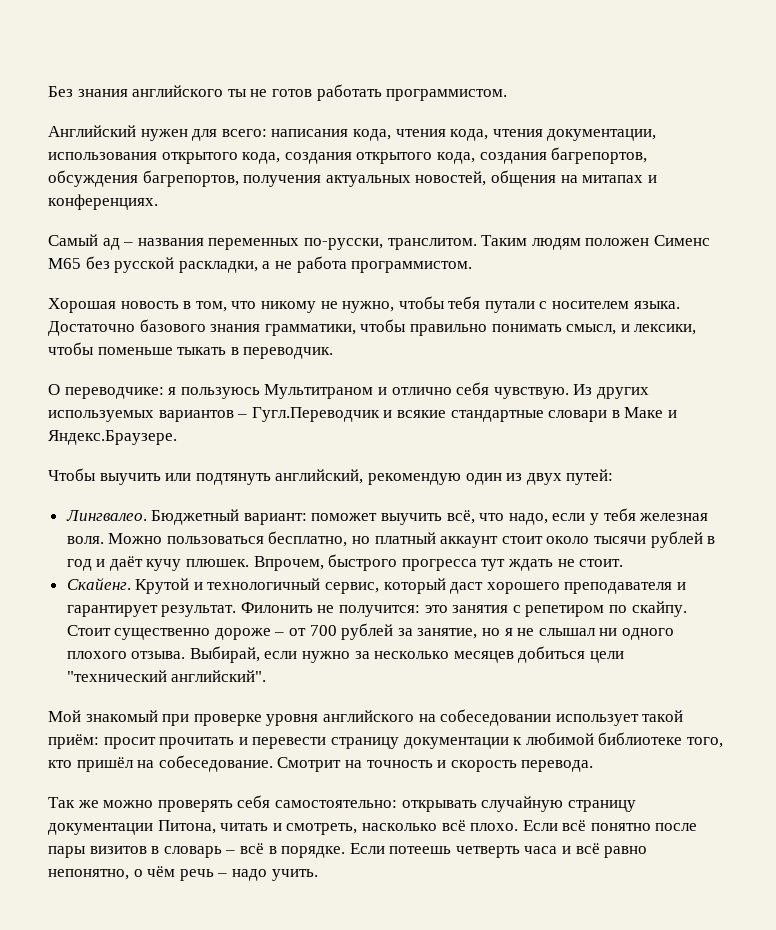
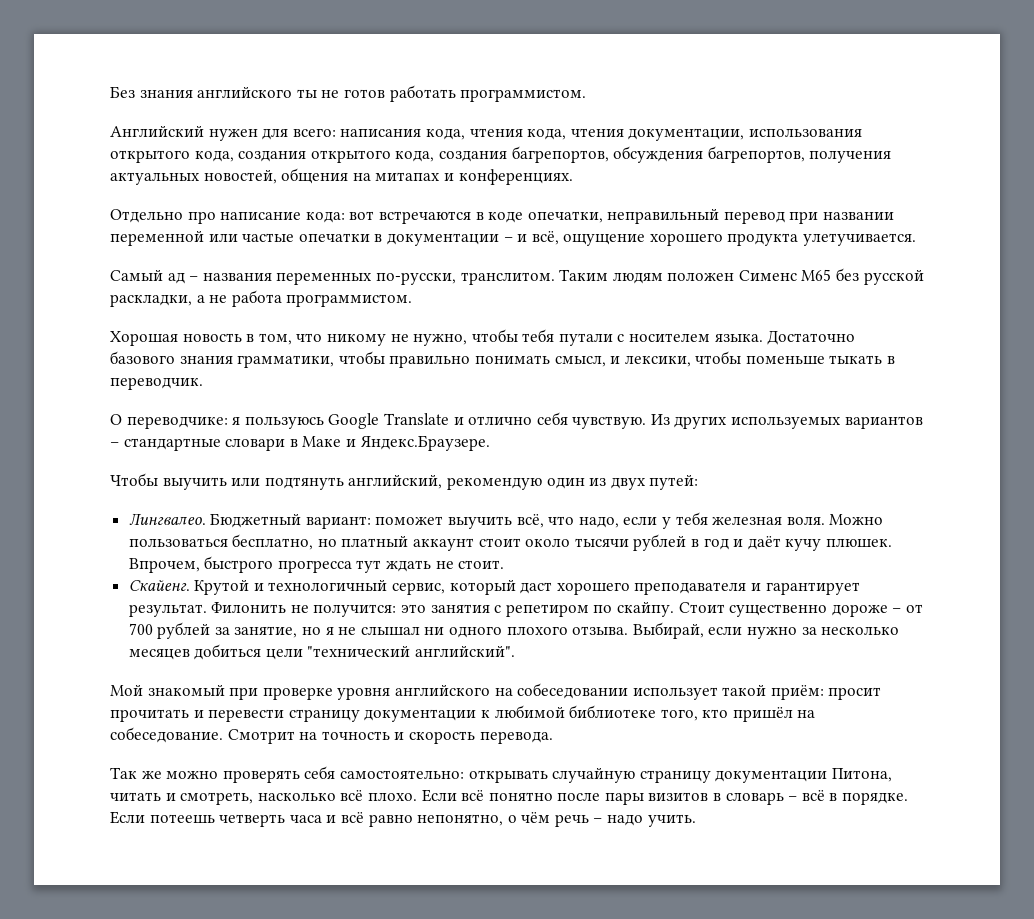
+ Отдельно про написание кода: вот встречаются в коде опечатки, неправильный перевод при названии переменной или частые опечатки в документации – и всё, ощущение хорошего продукта улетучивается.
- О переводчике: я пользуюсь Мультитраном и отлично себя чувствую.
+ О переводчике: я пользуюсь Google Translate и отлично себя чувствую.
- Из других используемых вариантов – Гугл.Переводчик и всякие стандартные словари в Маке и Яндекс.Браузере.
+ Из других используемых вариантов – стандартные словари в Маке и Яндекс.Браузере.

